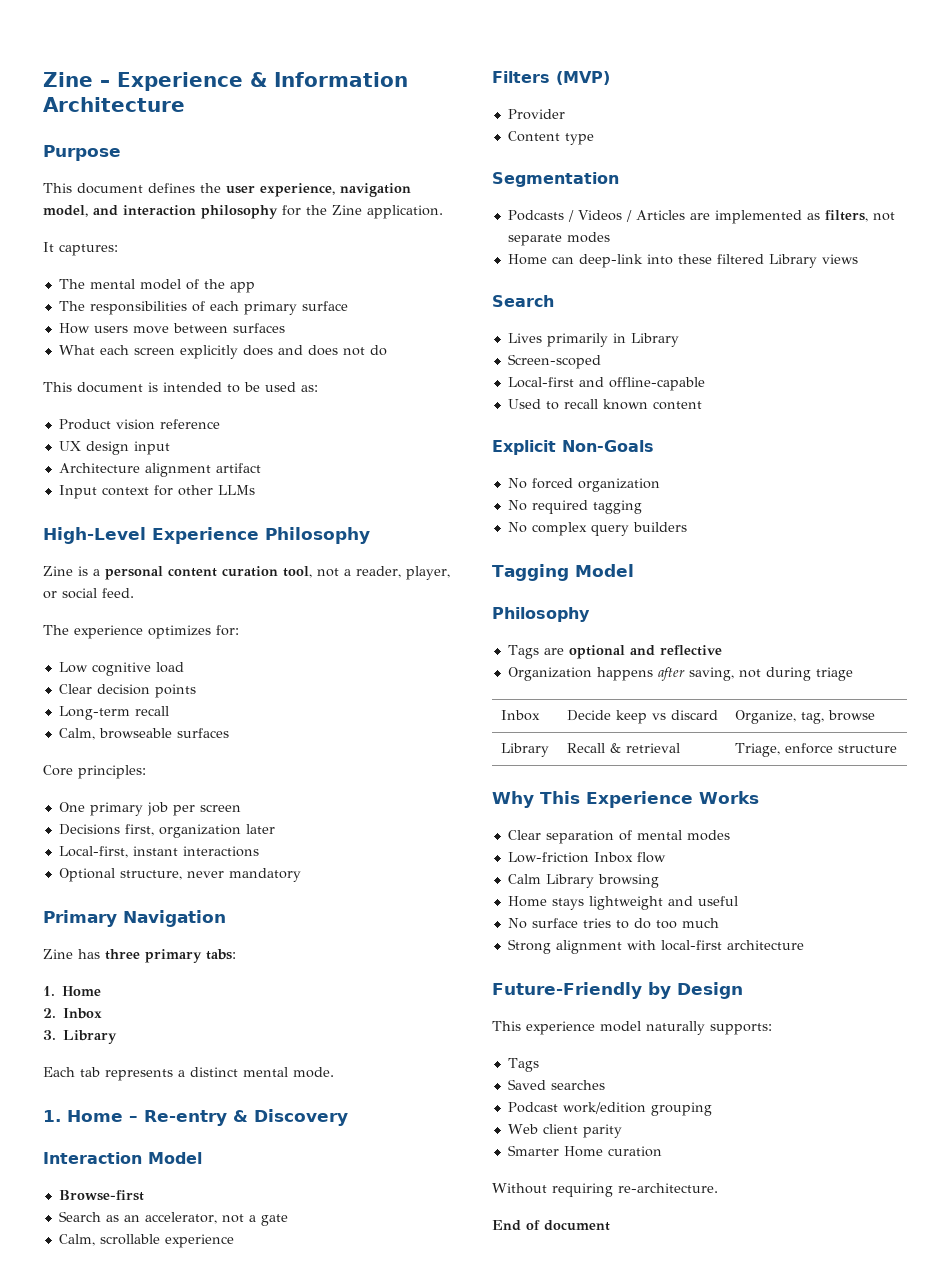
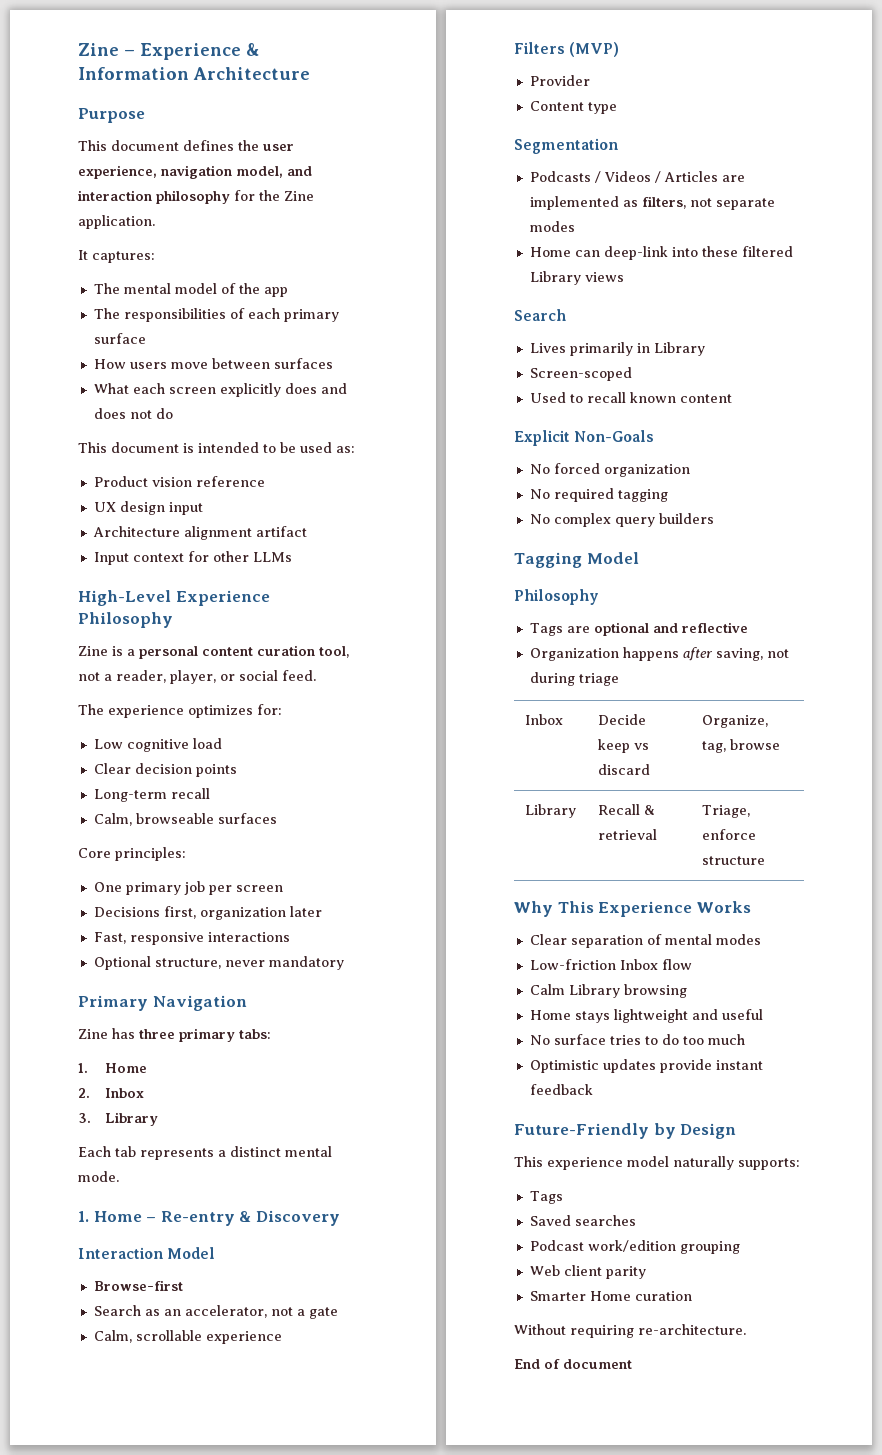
- Local-first, instant interactions
+ Fast, responsive interactions
- Local-first and offline-capable
- Strong alignment with local-first architecture
+ Optimistic updates provide instant feedback

